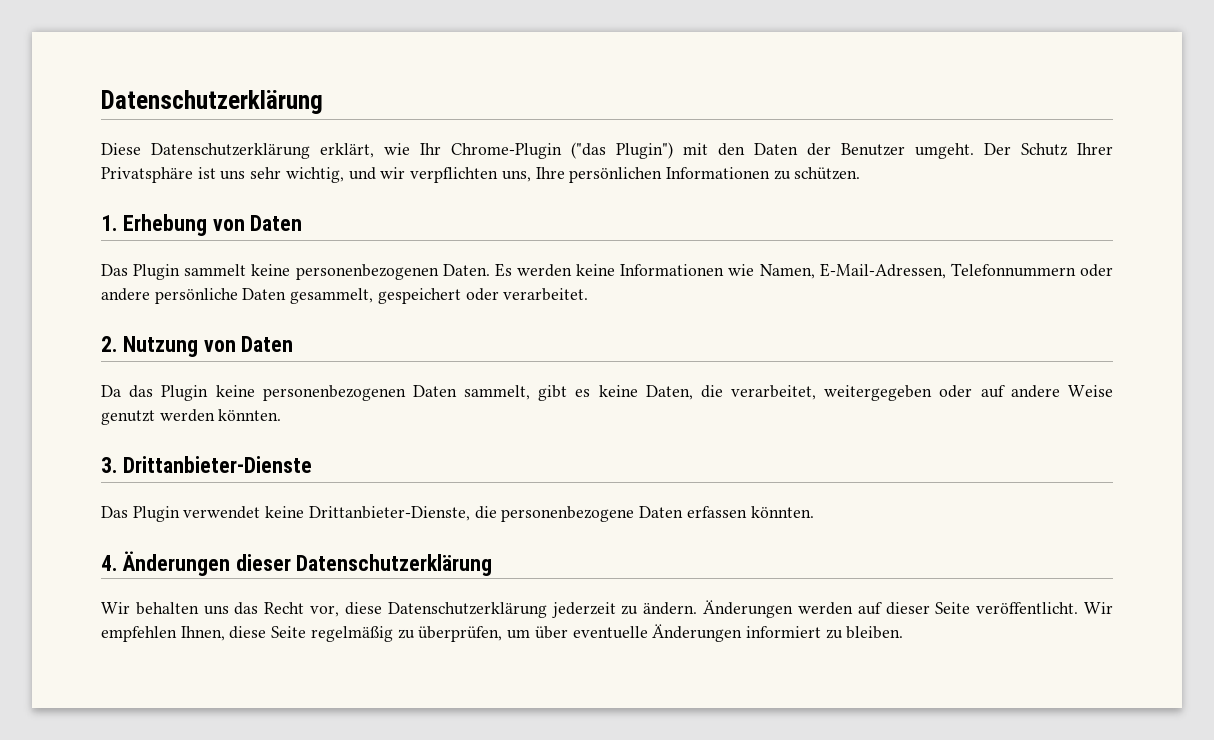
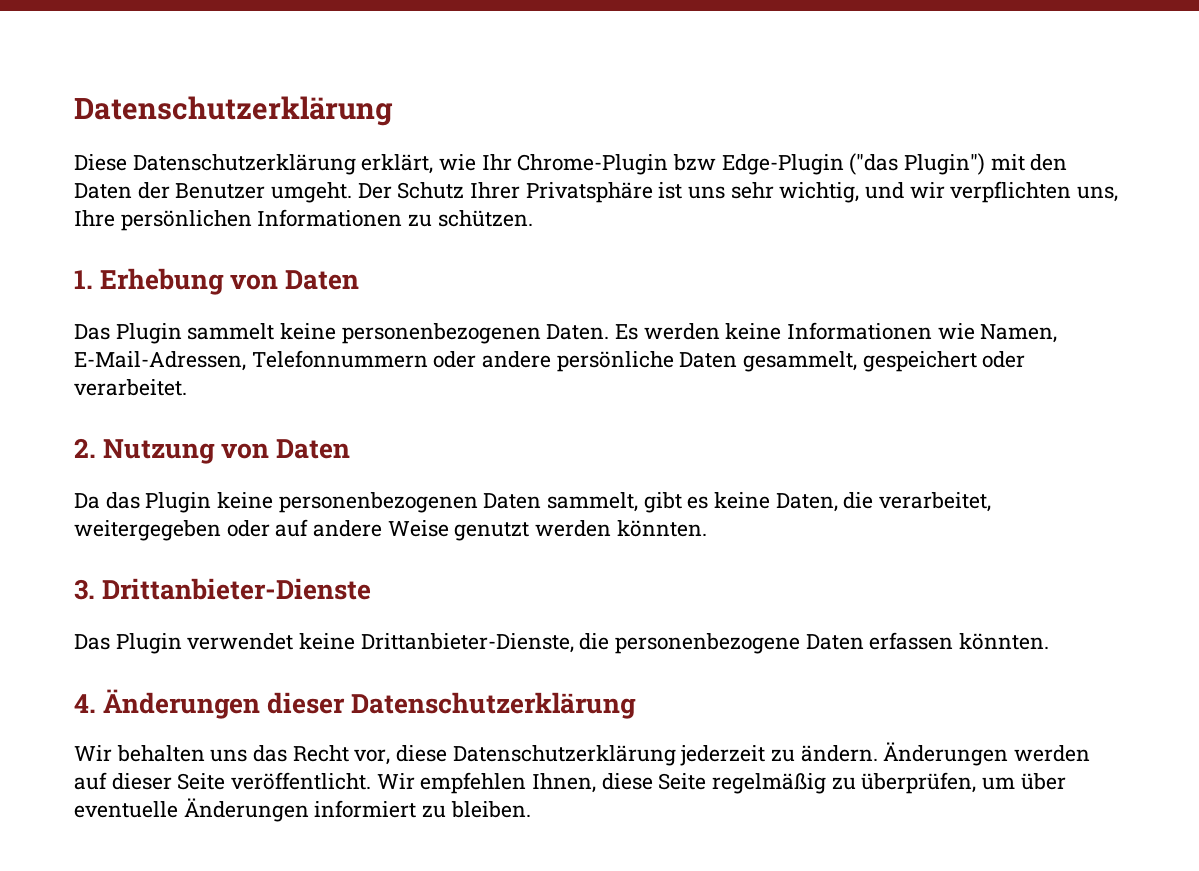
- Diese Datenschutzerklärung erklärt, wie Ihr Chrome-Plugin ("das Plugin") mit den Daten der Benutzer umgeht.
+ Diese Datenschutzerklärung erklärt, wie Ihr Chrome-Plugin bzw Edge-Plugin ("das Plugin") mit den Daten der Benutzer umgeht.

